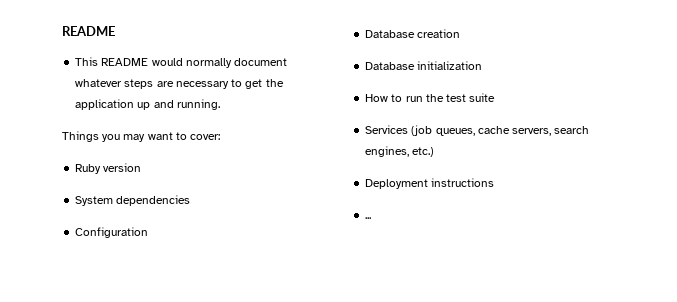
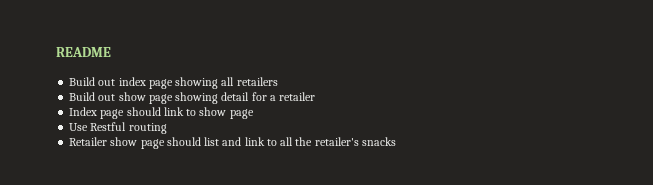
- This README would normally document whatever steps are necessary to get the application up and running.
- Things you may want to cover:
- Ruby version
- System dependencies
- Configuration
- Database creation
- Database initialization
- How to run the test suite
- Services (job queues, cache servers, search engines, etc.)
- Deployment instructions
- ...
+ Build out index page showing all retailers
+ Build out show page showing detail for a retailer
+ Index page should link to show page
+ Use Restful routing
+ Retailer show page should list and link to all the retailer's snacks

